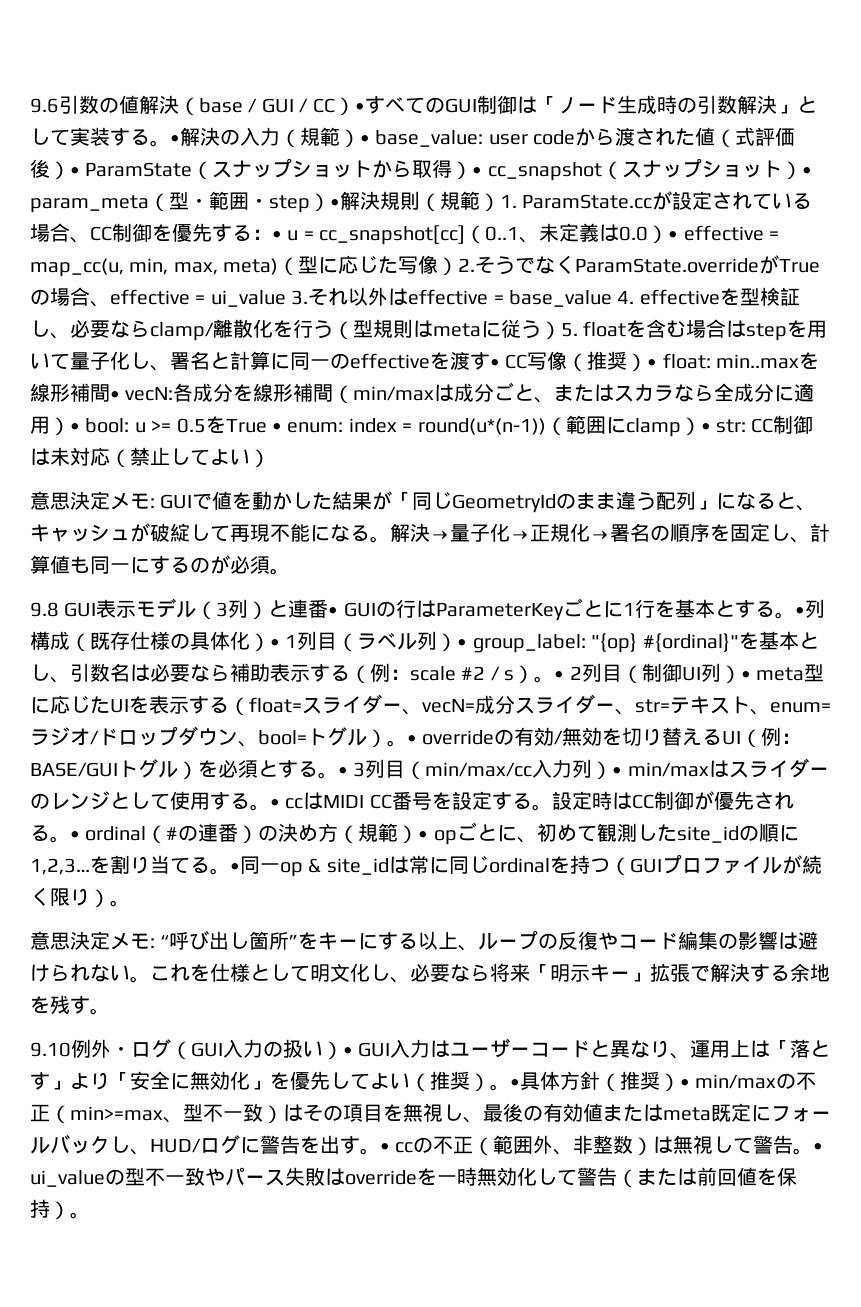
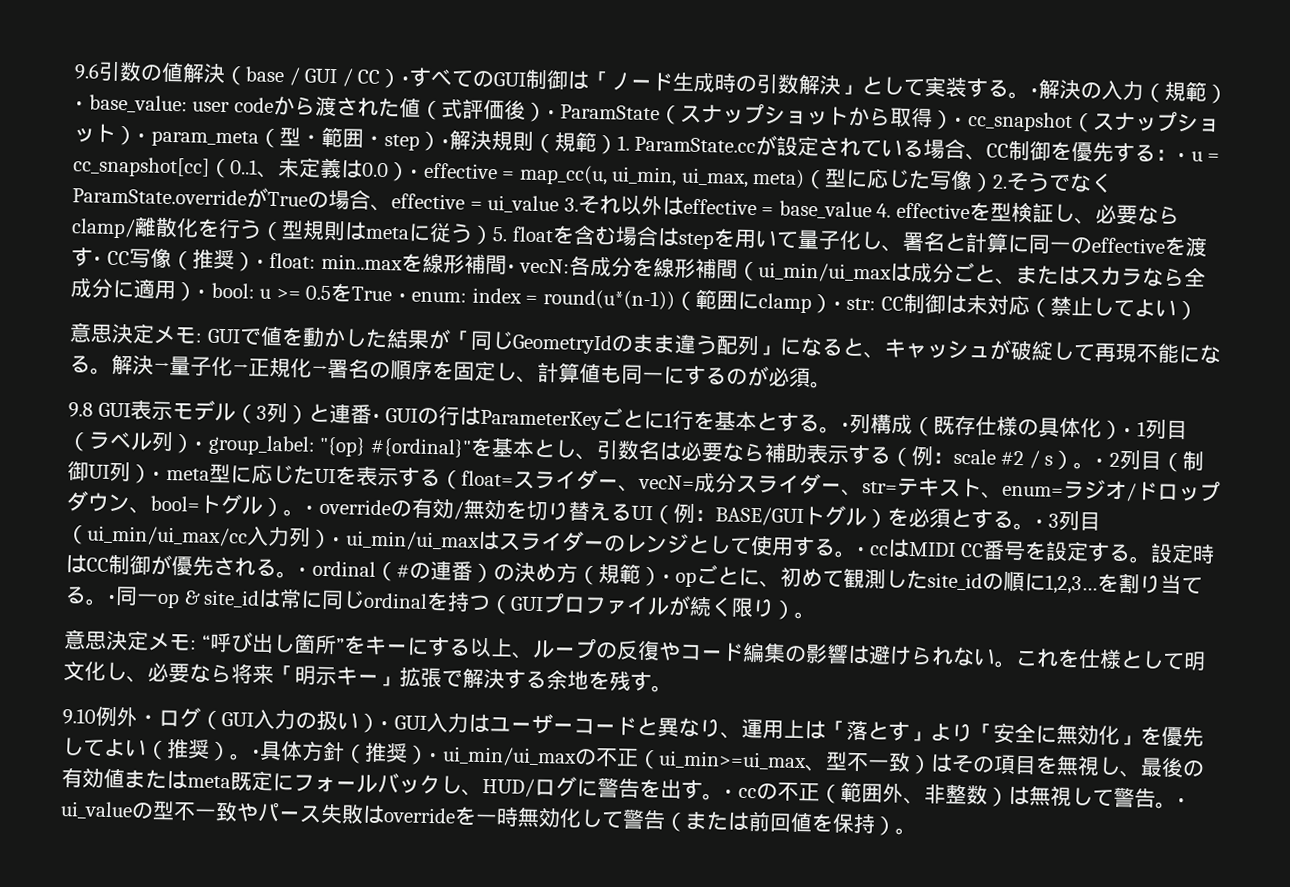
- • u = cc_snapshot[cc]（0..1、未定義は0.0）• effective = map_cc(u, min, max, meta)（型に応じた写像）2.そうでなくParamState.overrideがTrueの場合、effective = ui_value 3.それ以外はeffective = base_value 4. effectiveを型検証し、必要ならclamp/離散化を行う（型規則はmetaに従う）5. floatを含む場合はstepを用いて量子化し、署名と計算に同一のeffectiveを渡す• CC写像（推奨）• float:
+ • u = cc_snapshot[cc]（0..1、未定義は0.0）• effective = map_cc(u, ui_min, ui_max, meta)（型に応じた写像）2.そうでなくParamState.overrideがTrueの場合、effective = ui_value 3.それ以外はeffective = base_value 4. effectiveを型検証し、必要ならclamp/離散化を行う（型規則はmetaに従う）5. floatを含む場合はstepを用いて量子化し、署名と計算に同一のeffectiveを渡す• CC写像（推奨）• float:
- 各成分を線形補間（min/maxは成分ごと、またはスカラなら全成分に適用）• bool:
+ 各成分を線形補間（ui_min/ui_maxは成分ごと、またはスカラなら全成分に適用）• bool:
- • 3列目（min/max/cc入力列）• min/maxはスライダーのレンジとして使用する。
+ • 3列目（ui_min/ui_max/cc入力列）• ui_min/ui_maxはスライダーのレンジとして使用する。
- •具体方針（推奨）• min/maxの不正（min>=max、型不一致）はその項目を無視し、最後の有効値またはmeta既定にフォールバックし、HUD/ログに警告を出す。
+ •具体方針（推奨）• ui_min/ui_maxの不正（ui_min>=ui_max、型不一致）はその項目を無視し、最後の有効値またはmeta既定にフォールバックし、HUD/ログに警告を出す。

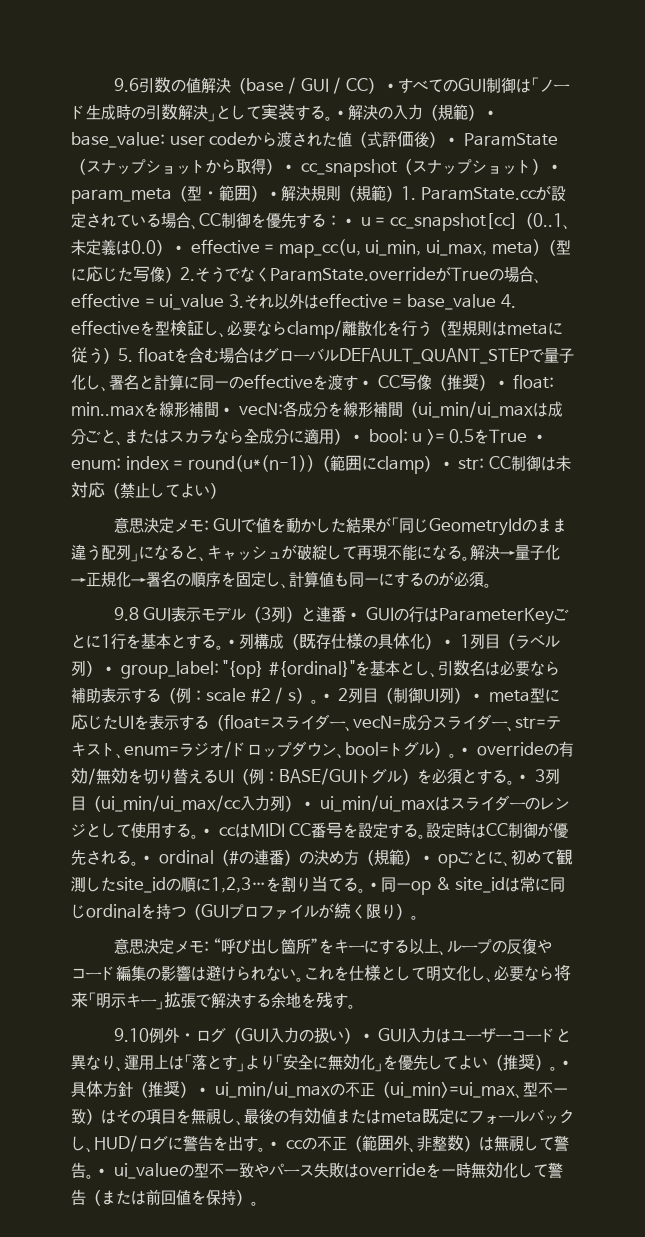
- user codeから渡された値（式評価後）• ParamState（スナップショットから取得）• cc_snapshot（スナップショット）• param_meta（型・範囲・step）•解決規則（規範）1. ParamState.ccが設定されている場合、CC制御を優先する：
+ user codeから渡された値（式評価後）• ParamState（スナップショットから取得）• cc_snapshot（スナップショット）• param_meta（型・範囲）•解決規則（規範）1. ParamState.ccが設定されている場合、CC制御を優先する：
- • u = cc_snapshot[cc]（0..1、未定義は0.0）• effective = map_cc(u, ui_min, ui_max, meta)（型に応じた写像）2.そうでなくParamState.overrideがTrueの場合、effective = ui_value 3.それ以外はeffective = base_value 4. effectiveを型検証し、必要ならclamp/離散化を行う（型規則はmetaに従う）5. floatを含む場合はstepを用いて量子化し、署名と計算に同一のeffectiveを渡す• CC写像（推奨）• float:
+ • u = cc_snapshot[cc]（0..1、未定義は0.0）• effective = map_cc(u, ui_min, ui_max, meta)（型に応じた写像）2.そうでなくParamState.overrideがTrueの場合、effective = ui_value 3.それ以外はeffective = base_value 4. effectiveを型検証し、必要ならclamp/離散化を行う（型規則はmetaに従う）5. floatを含む場合はグローバルDEFAULT_QUANT_STEPで量子化し、署名と計算に同一のeffectiveを渡す• CC写像（推奨）• float:

